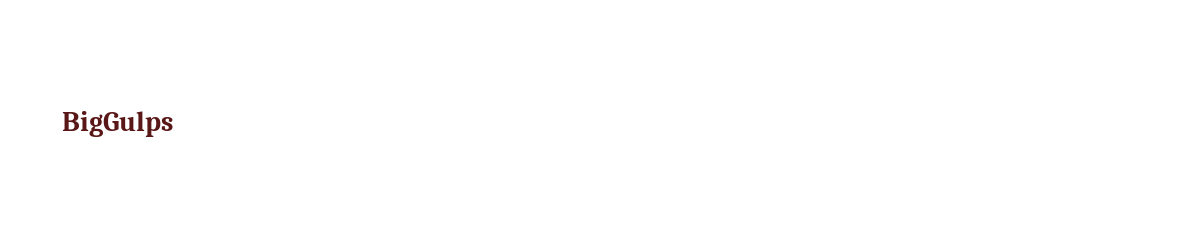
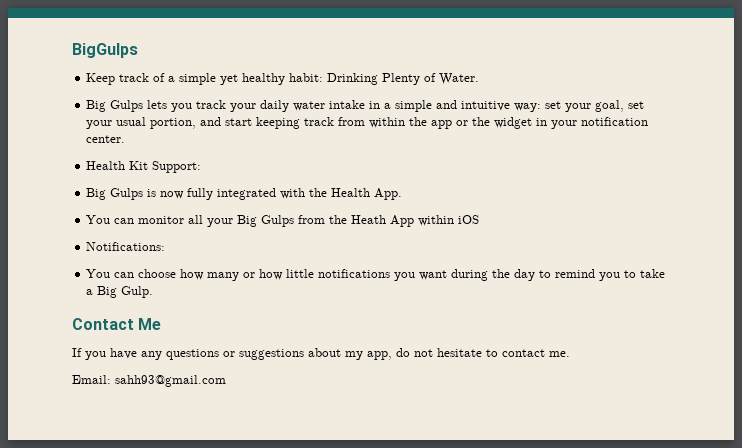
+ Keep track of a simple yet healthy habit: Drinking Plenty of Water.
+ Big Gulps lets you track your daily water intake in a simple and intuitive way: set your goal, set your usual portion, and start keeping track from within the app or the widget in your notification center.
+ Health Kit Support:
+ Big Gulps is now fully integrated with the Health App.
+ You can monitor all your Big Gulps from the Heath App within iOS
+ Notifications:
+ You can choose how many or how little notifications you want during the day to remind you to take a Big Gulp.
+ Contact Me
+ If you have any questions or suggestions about my app, do not hesitate to contact me.
+ Email: sahh93@gmail.com

